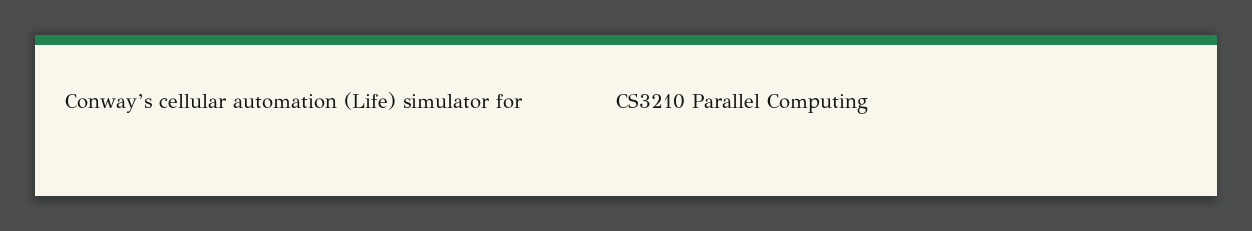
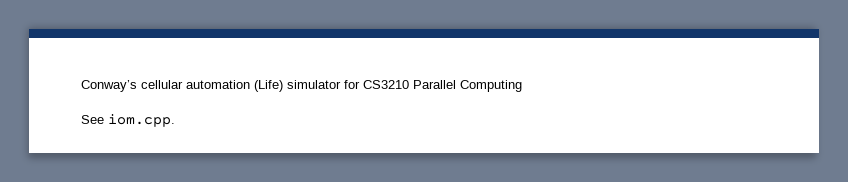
+ See iom.cpp.

